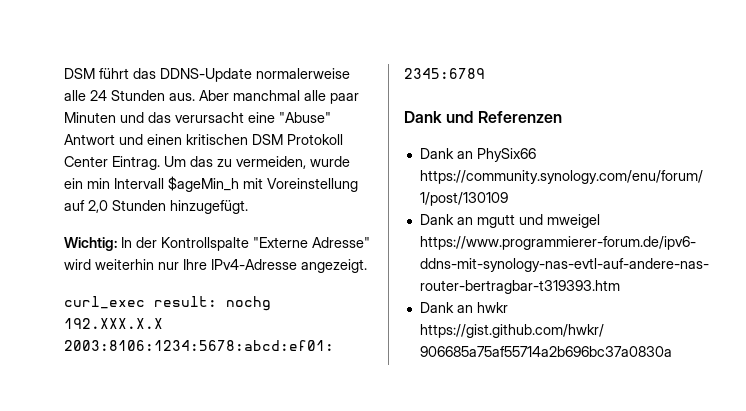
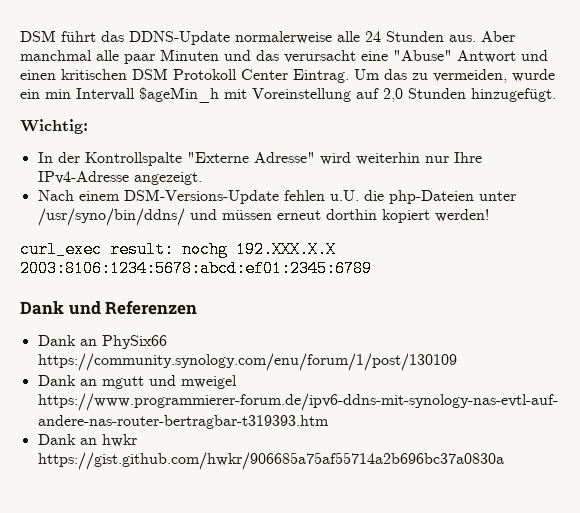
- Wichtig: In der Kontrollspalte "Externe Adresse" wird weiterhin nur Ihre IPv4-Adresse angezeigt.
+ Wichtig:
+ In der Kontrollspalte "Externe Adresse" wird weiterhin nur Ihre IPv4-Adresse angezeigt.
+ Nach einem DSM-Versions-Update fehlen u.U. die php-Dateien unter /usr/syno/bin/ddns/ und müssen erneut dorthin kopiert werden!

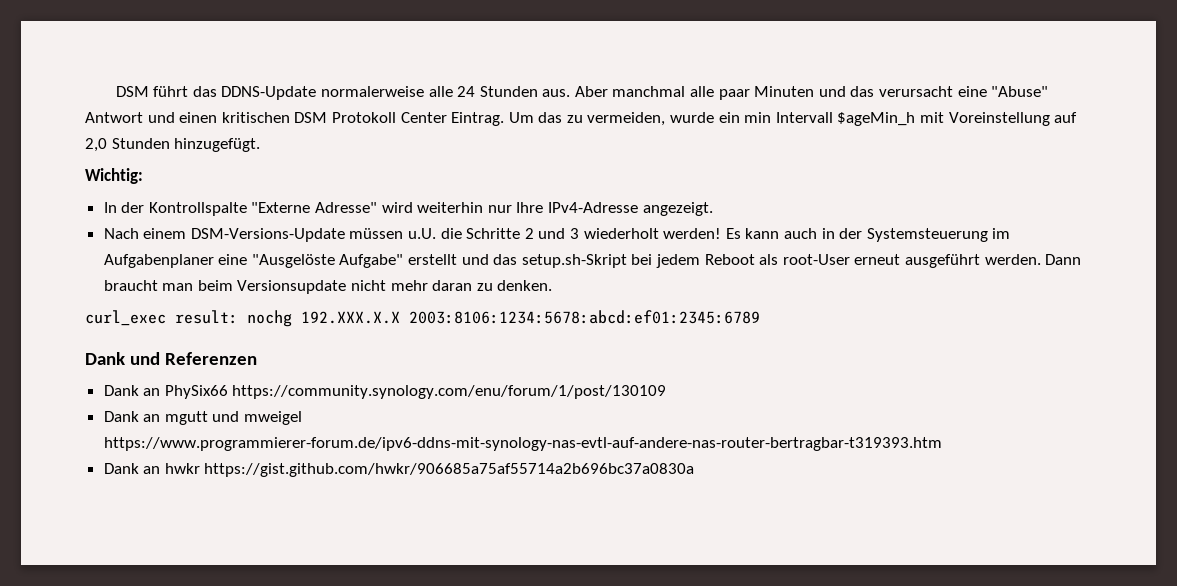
- Nach einem DSM-Versions-Update fehlen u.U. die php-Dateien unter /usr/syno/bin/ddns/ und müssen erneut dorthin kopiert werden!
+ Nach einem DSM-Versions-Update müssen u.U. die Schritte 2 und 3 wiederholt werden! Es kann auch in der Systemsteuerung im Aufgabenplaner eine "Ausgelöste Aufgabe" erstellt und das setup.sh-Skript bei jedem Reboot als root-User erneut ausgeführt werden. Dann braucht man beim Versionsupdate nicht mehr daran zu denken.

